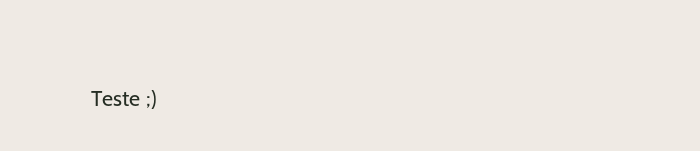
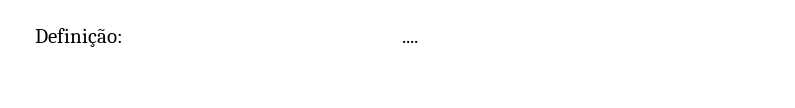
- Teste ;)
+ Definição:
+ ....

